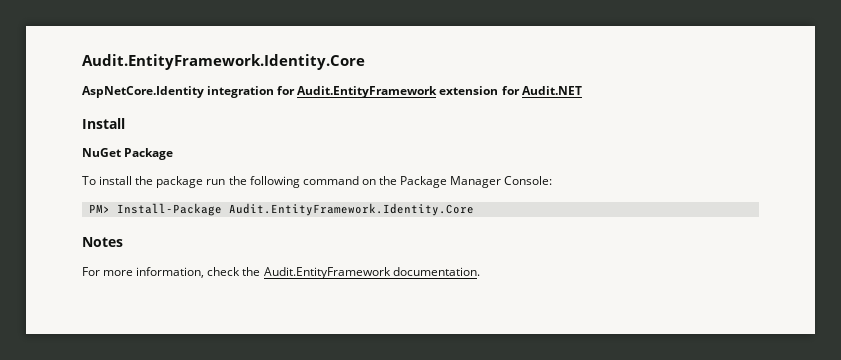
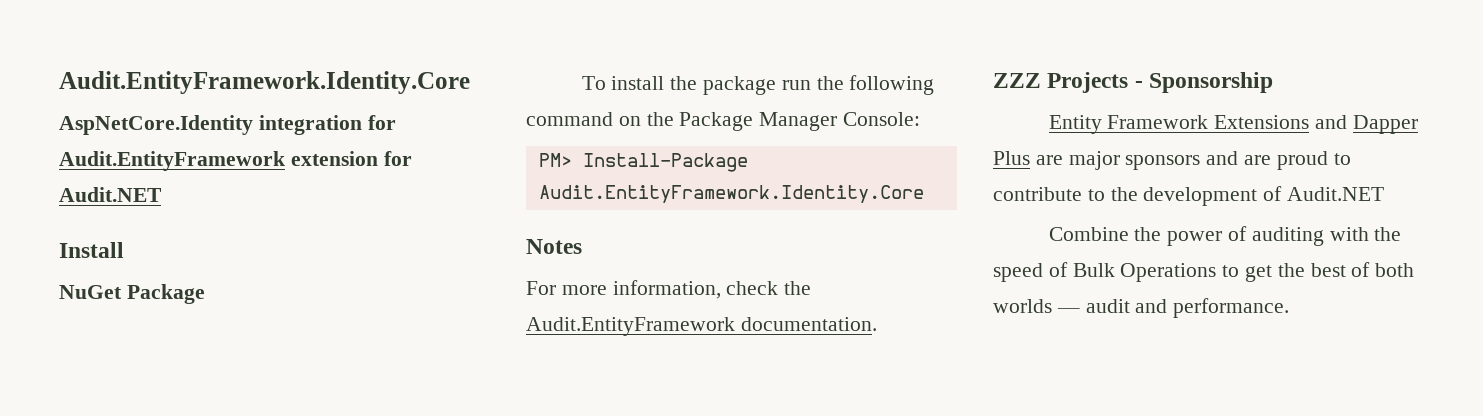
+ ZZZ Projects - Sponsorship
+ Entity Framework Extensions and Dapper Plus are major sponsors and are proud to contribute to the development of Audit.NET
+ Combine the power of auditing with the speed of Bulk Operations to get the best of both worlds — audit and performance.

